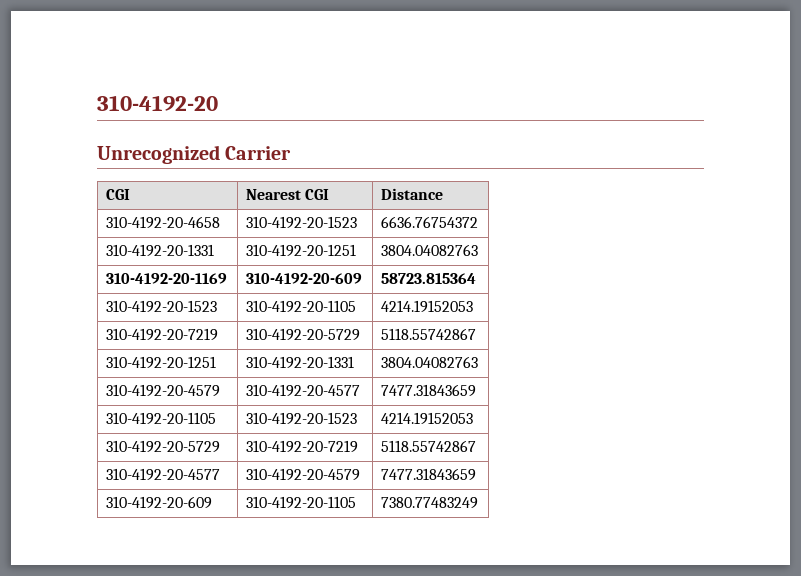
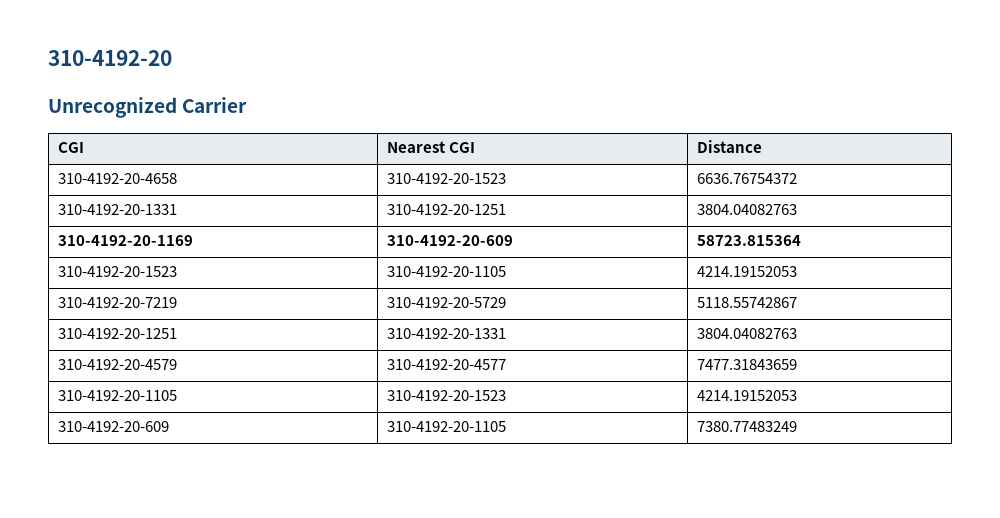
- 310-4192-20-5729 | 310-4192-20-7219 | 5118.55742867
- 310-4192-20-4577 | 310-4192-20-4579 | 7477.31843659

